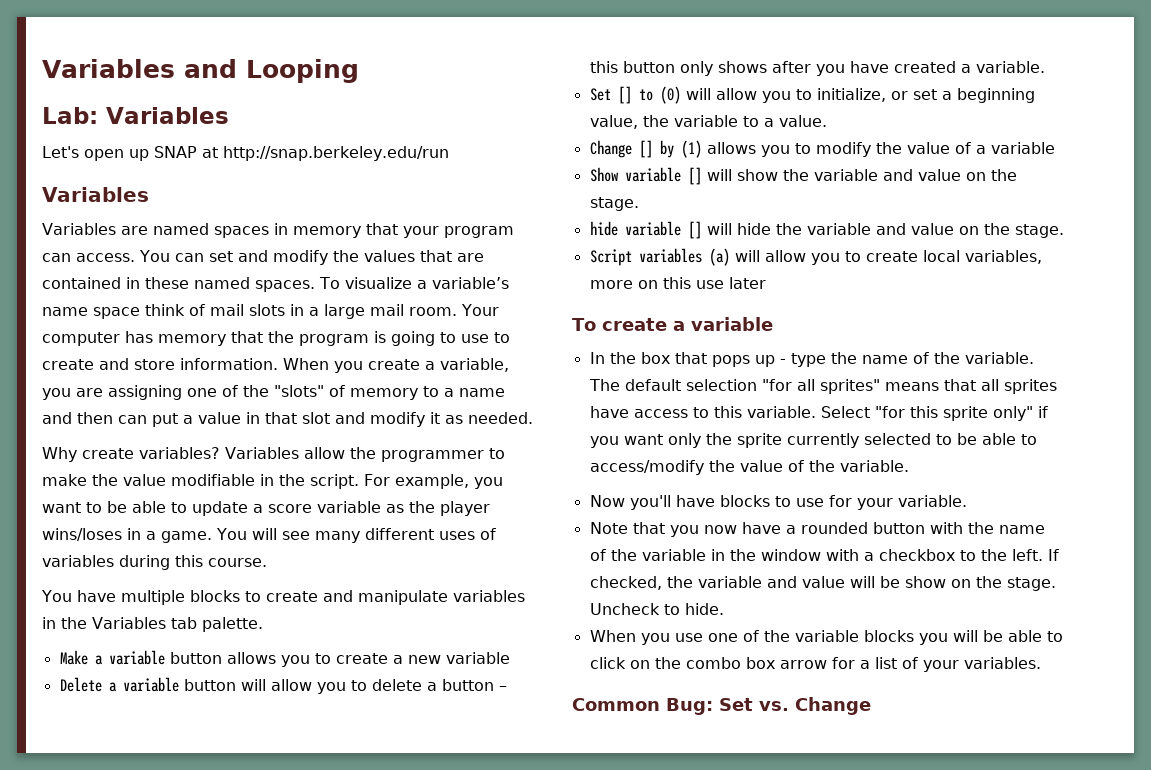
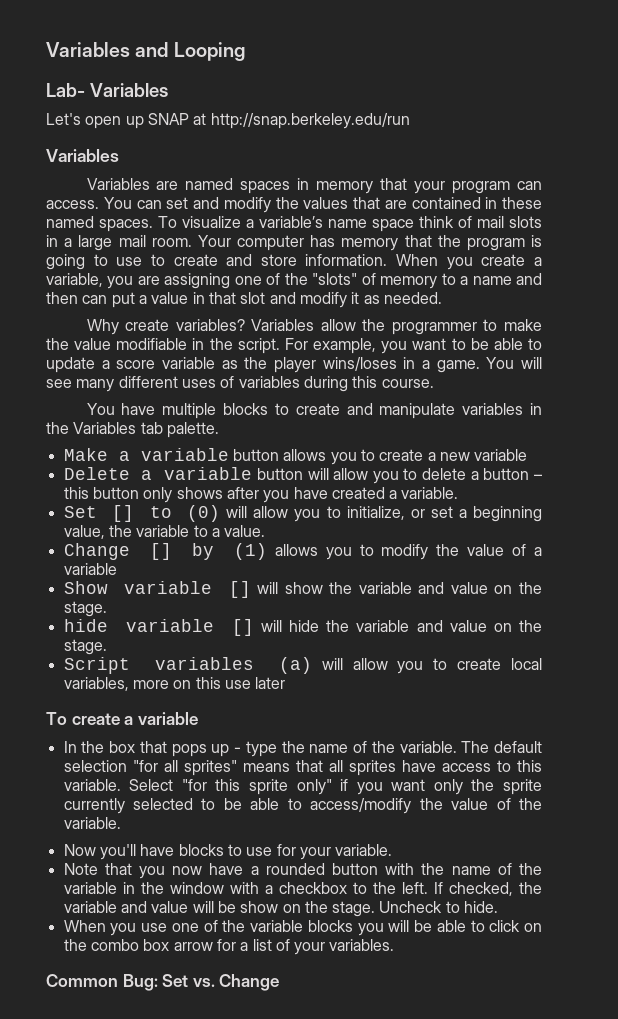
- Lab: Variables
+ Lab- Variables

